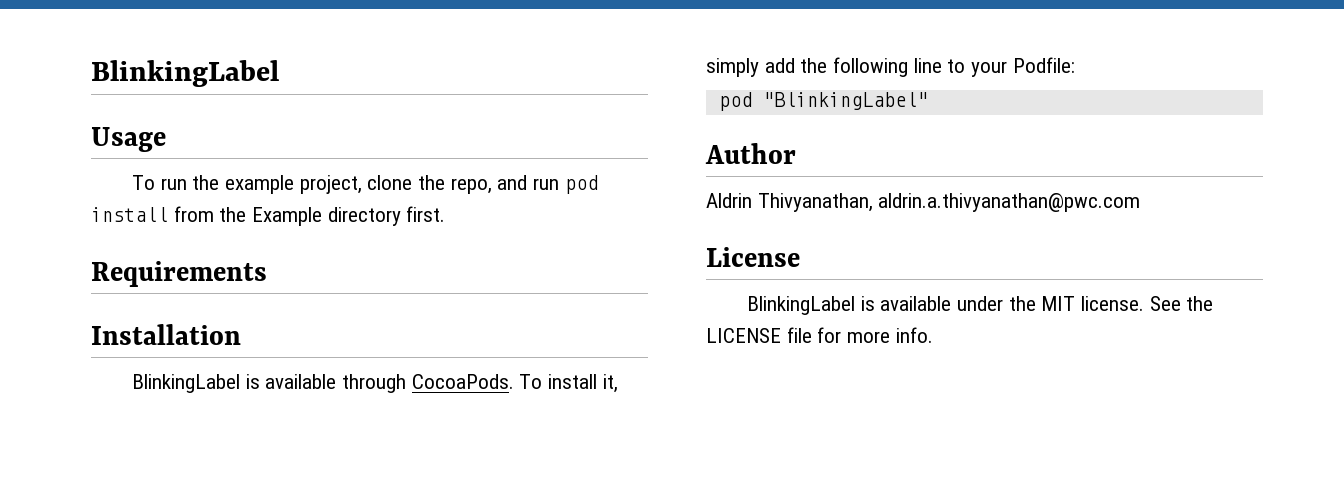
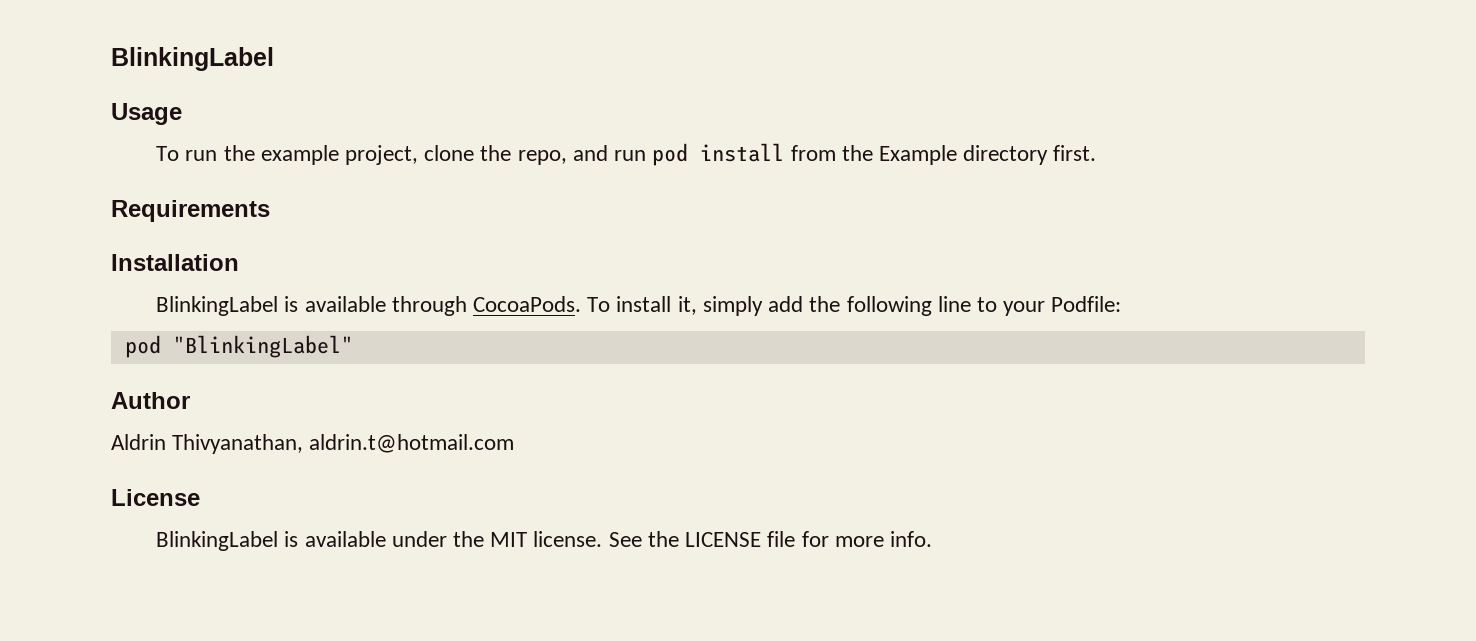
- Aldrin Thivyanathan, aldrin.a.thivyanathan@pwc.com
+ Aldrin Thivyanathan, aldrin.t@hotmail.com

